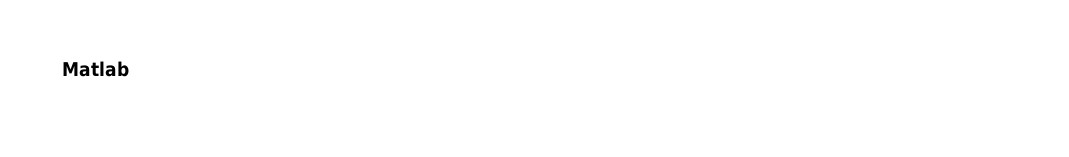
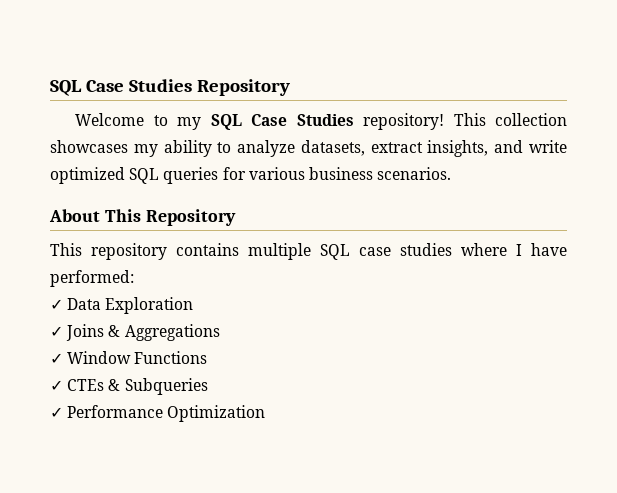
- Matlab
+ SQL Case Studies Repository
+ Welcome to my SQL Case Studies repository! This collection showcases my ability to analyze datasets, extract insights, and write optimized SQL queries for various business scenarios.
+ About This Repository
+ This repository contains multiple SQL case studies where I have performed:
+ ✓ Data Exploration
+ ✓ Joins & Aggregations
+ ✓ Window Functions
+ ✓ CTEs & Subqueries
+ ✓ Performance Optimization

